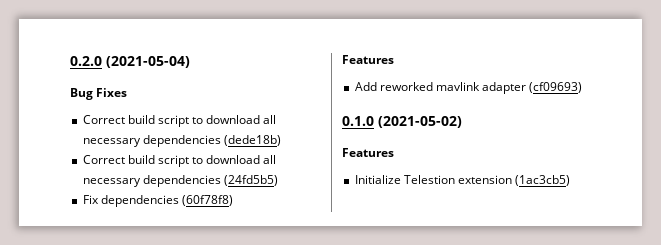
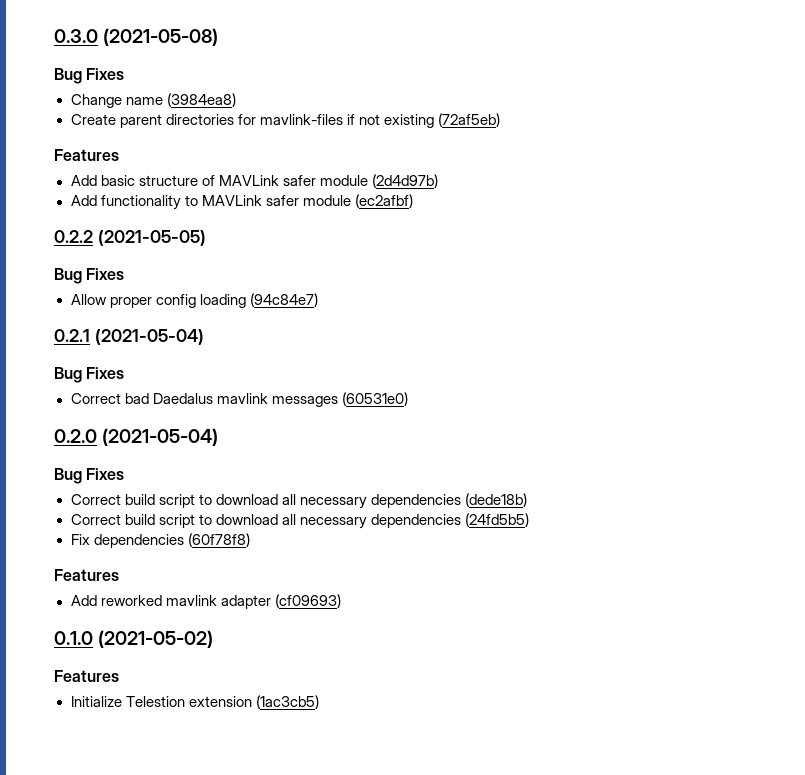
+ 0.3.0 (2021-05-08)
+ Bug Fixes
+ Change name (3984ea8)
+ Create parent directories for mavlink-files if not existing (72af5eb)
+ Features
+ Add basic structure of MAVLink safer module (2d4d97b)
+ Add functionality to MAVLink safer module (ec2afbf)
+ 0.2.2 (2021-05-05)
+ Bug Fixes
+ Allow proper config loading (94c84e7)
+ 0.2.1 (2021-05-04)
+ Bug Fixes
+ Correct bad Daedalus mavlink messages (60531e0)

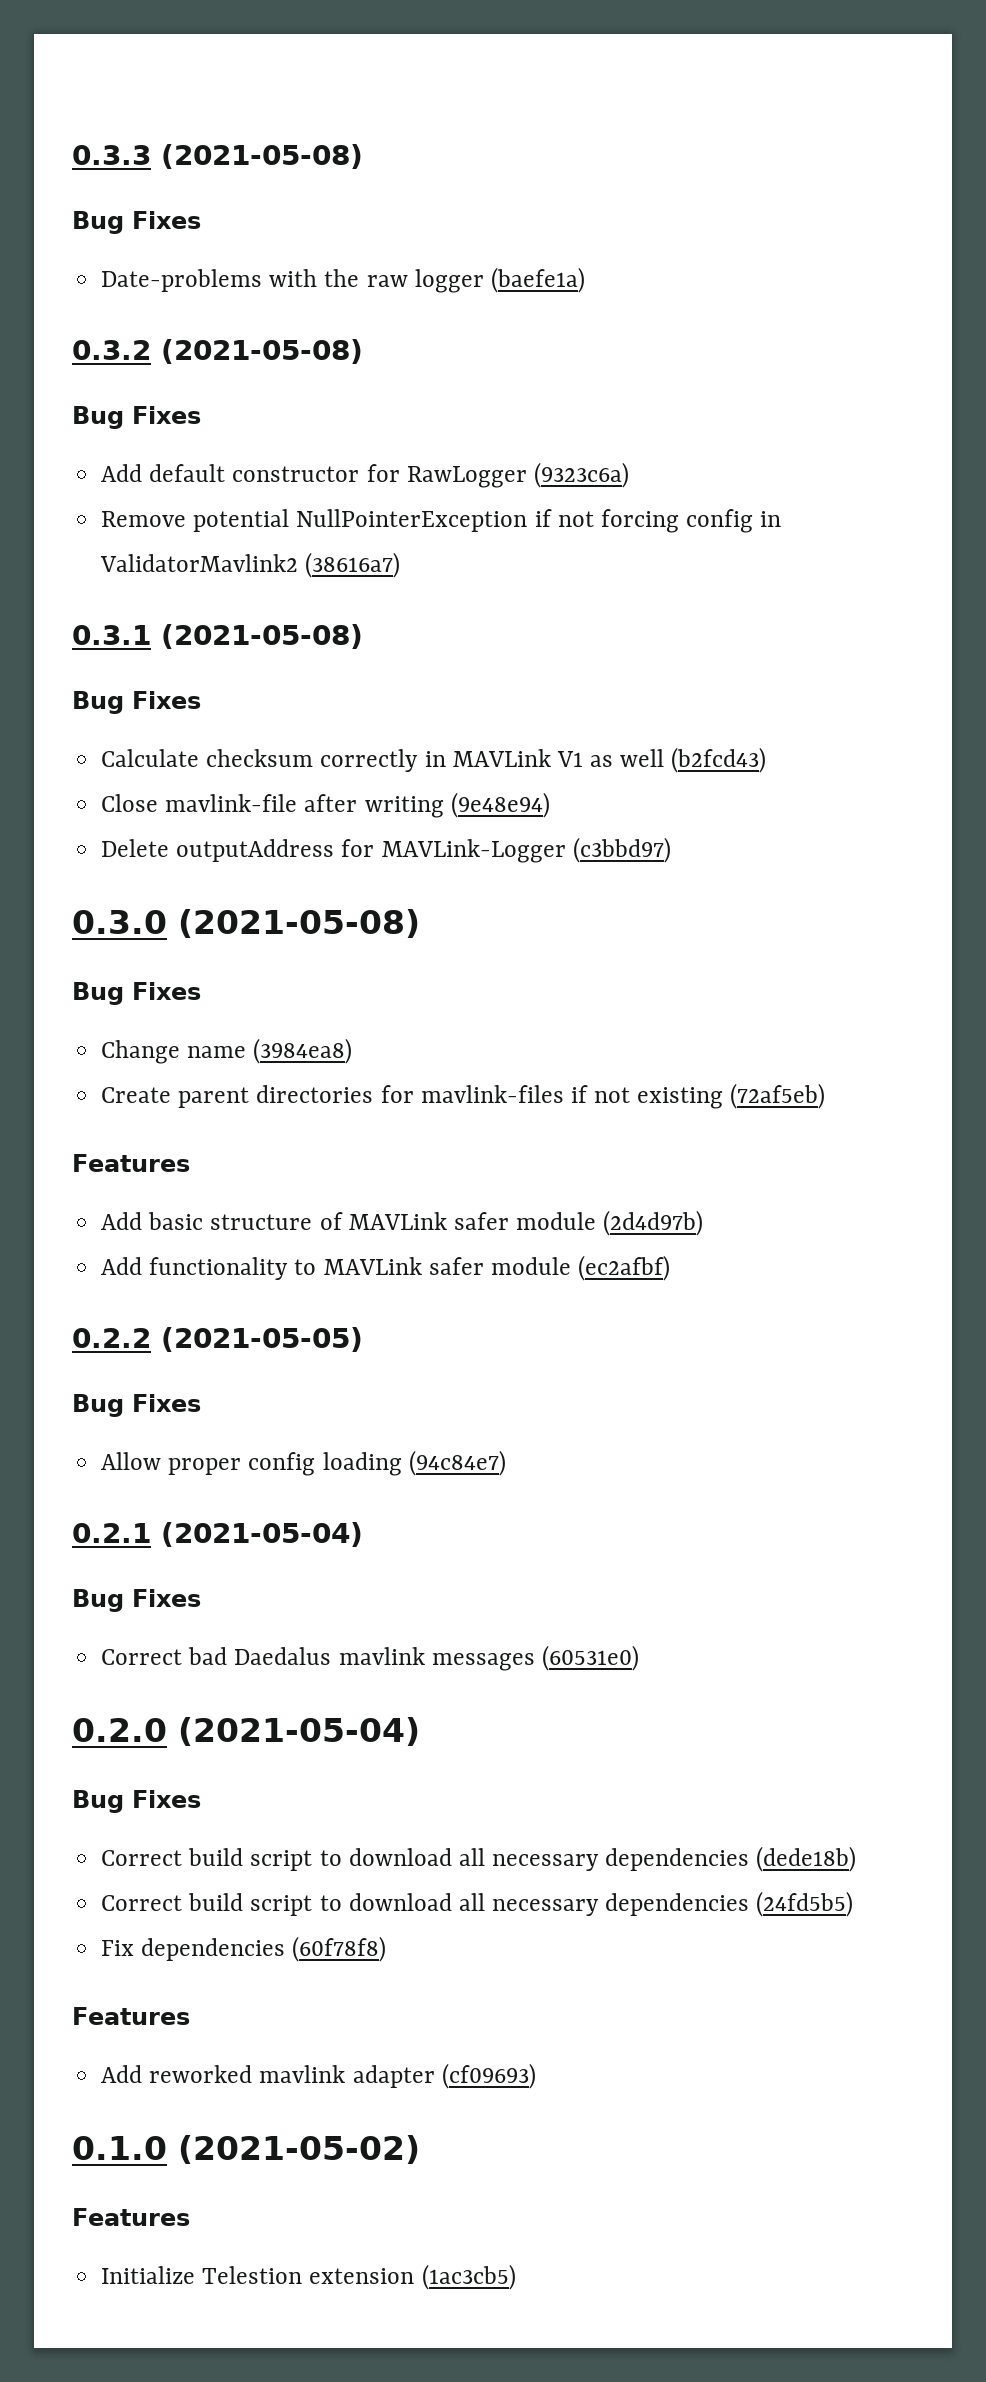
+ 0.3.3 (2021-05-08)
+ Bug Fixes
+ Date-problems with the raw logger (baefe1a)
+ 0.3.2 (2021-05-08)
+ Bug Fixes
+ Add default constructor for RawLogger (9323c6a)
+ Remove potential NullPointerException if not forcing config in ValidatorMavlink2 (38616a7)
+ 0.3.1 (2021-05-08)
+ Bug Fixes
+ Calculate checksum correctly in MAVLink V1 as well (b2fcd43)
+ Close mavlink-file after writing (9e48e94)
+ Delete outputAddress for MAVLink-Logger (c3bbd97)

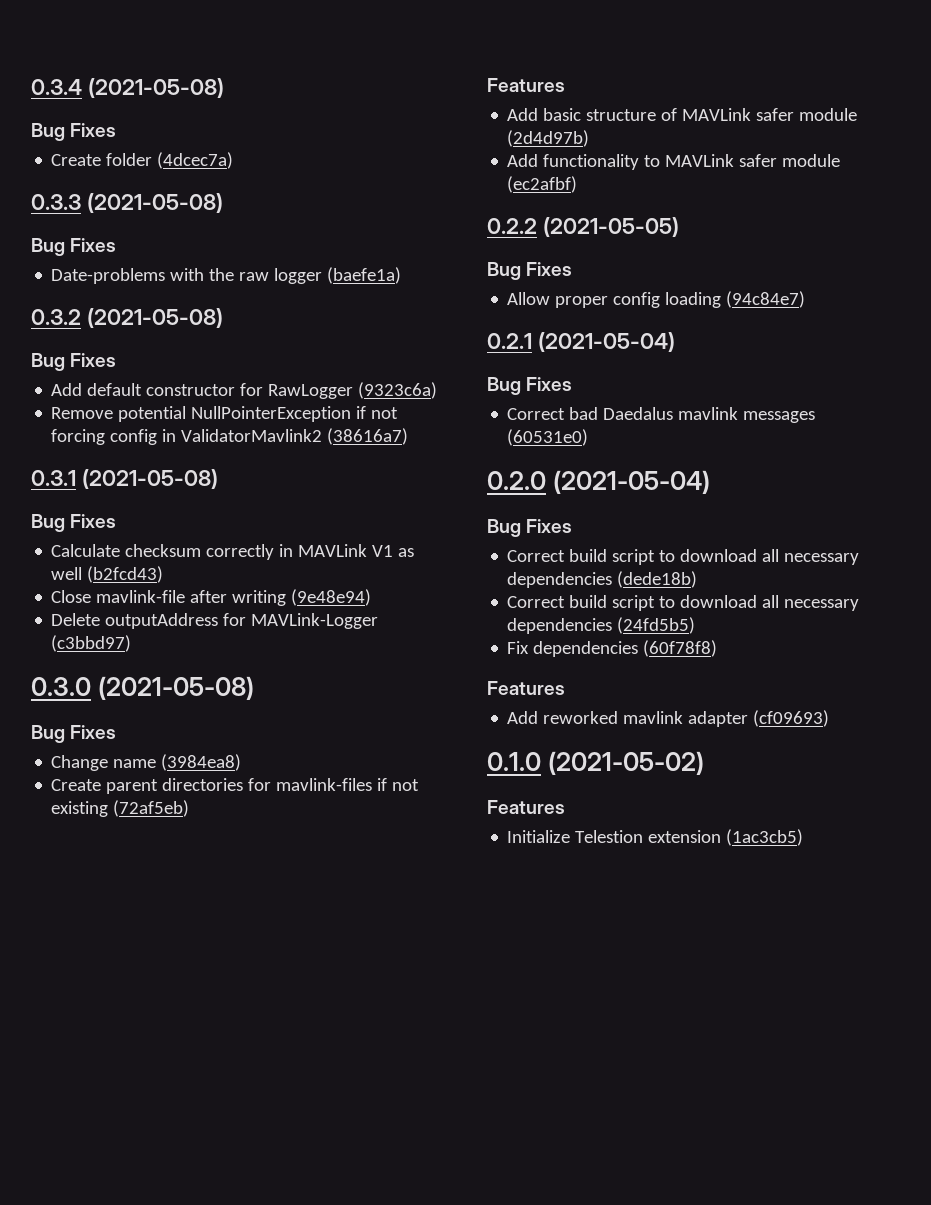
+ 0.3.4 (2021-05-08)
+ Bug Fixes
+ Create folder (4dcec7a)

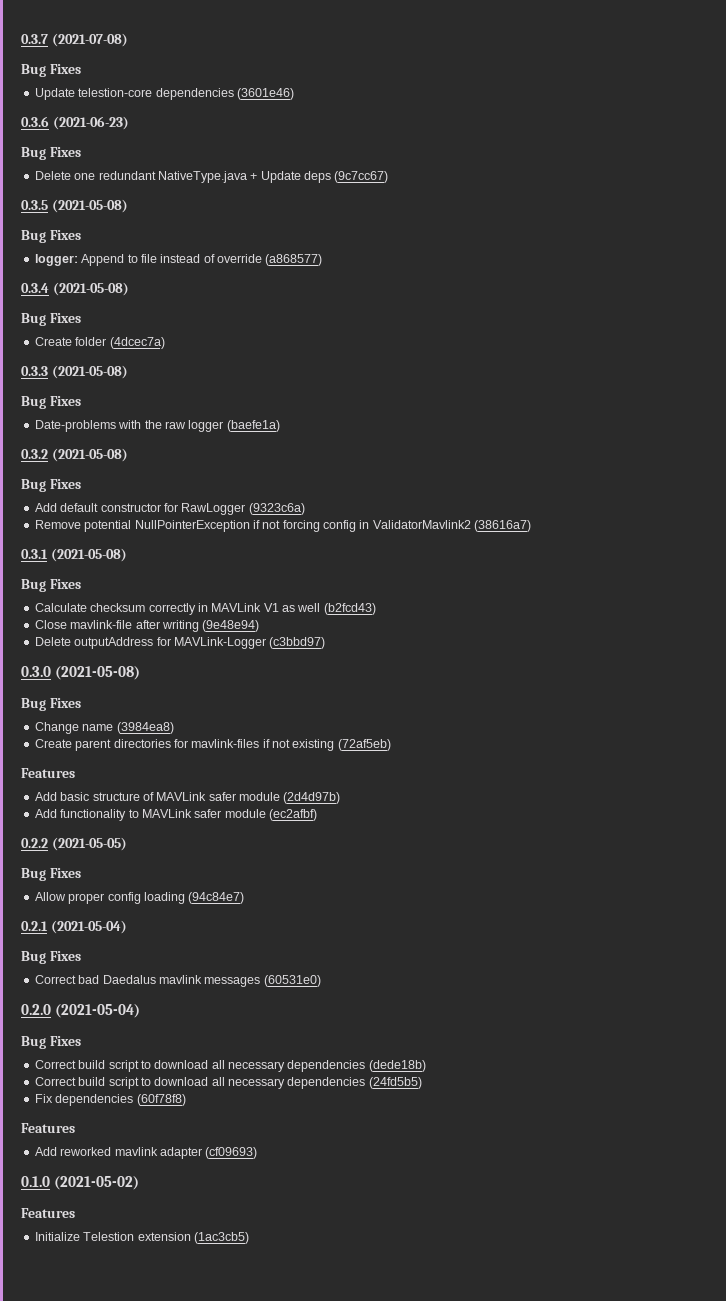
+ 0.3.7 (2021-07-08)
+ Bug Fixes
+ Update telestion-core dependencies (3601e46)
+ 0.3.6 (2021-06-23)
+ Bug Fixes
+ Delete one redundant NativeType.java + Update deps (9c7cc67)
+ 0.3.5 (2021-05-08)
+ Bug Fixes
+ logger: Append to file instead of override (a868577)

